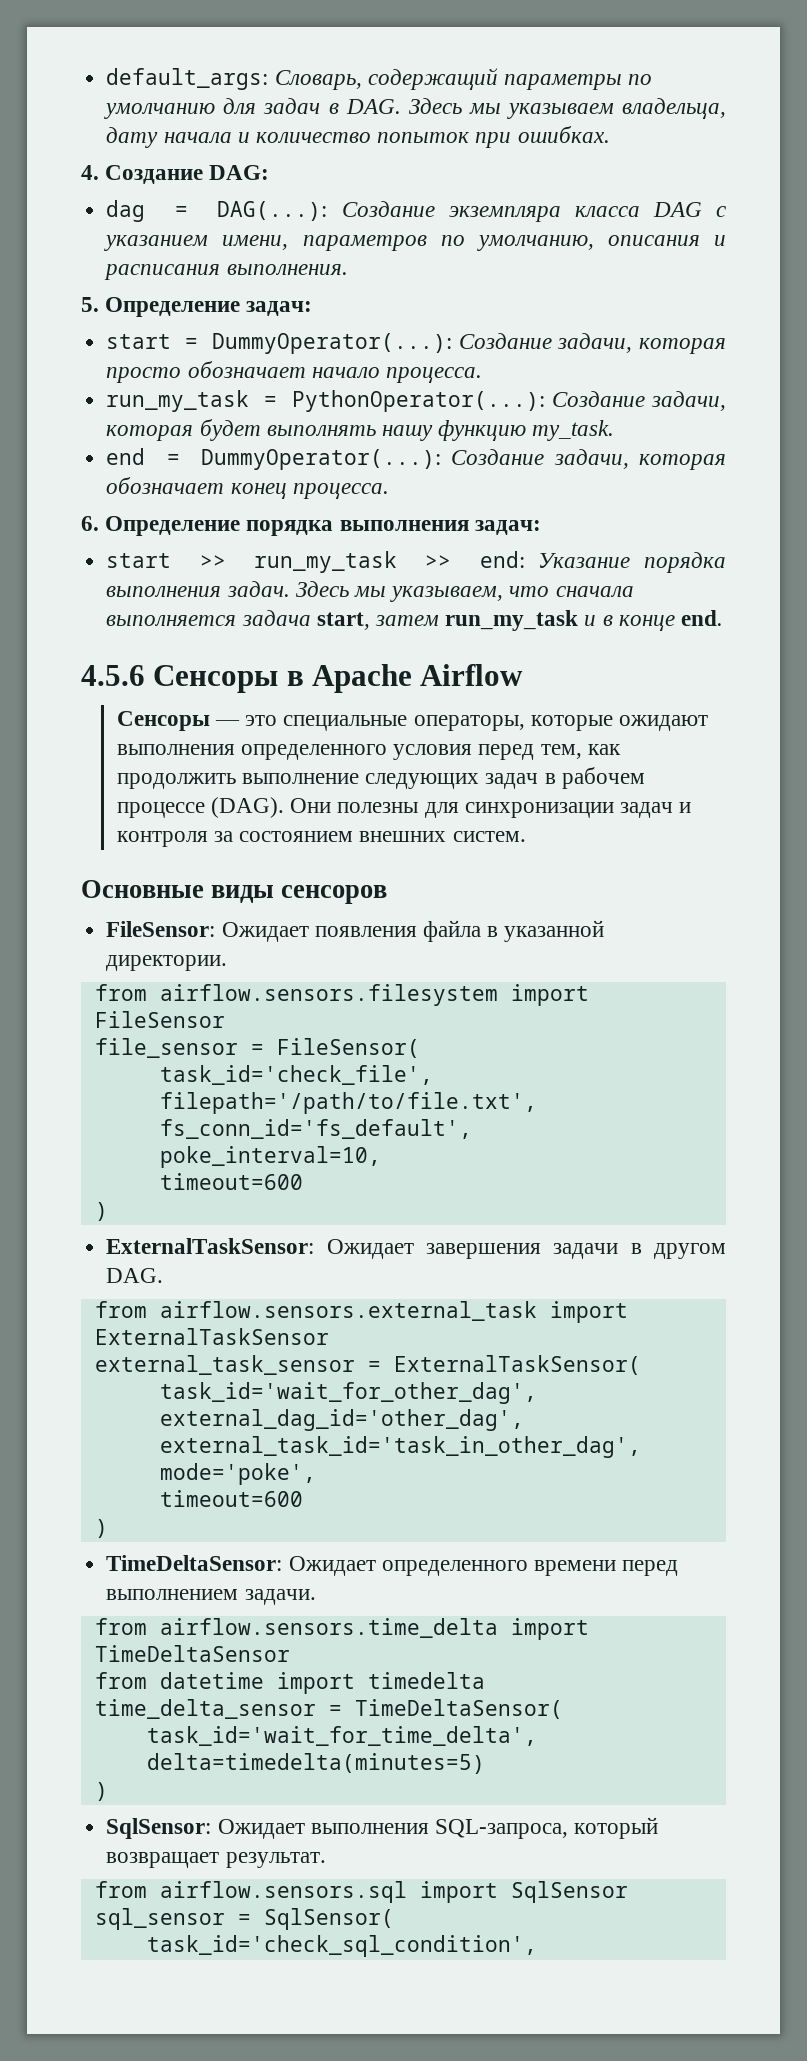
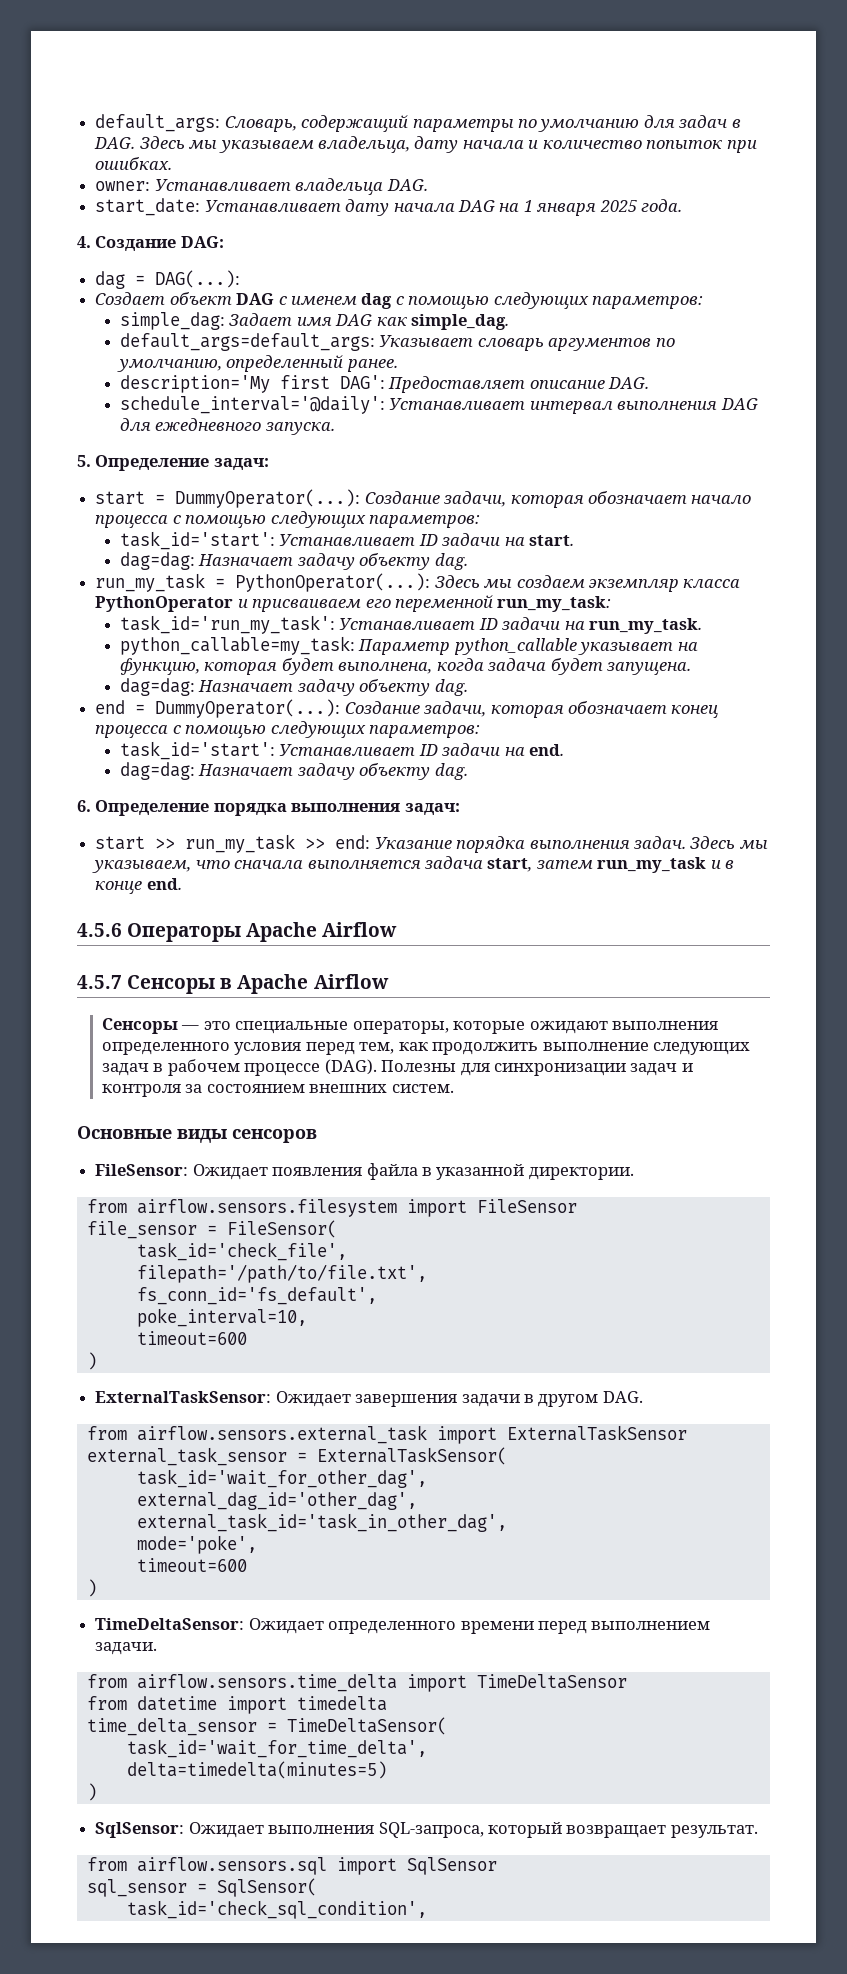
+ owner: Устанавливает владельца DAG.
+ start_date: Устанавливает дату начала DAG на 1 января 2025 года.
- dag = DAG(...): Создание экземпляра класса DAG с указанием имени, параметров по умолчанию, описания и расписания выполнения.
+ dag = DAG(...):
+ Создает объект DAG с именем dag с помощью следующих параметров:
+ simple_dag: Задает имя DAG как simple_dag.
+ default_args=default_args: Указывает словарь аргументов по умолчанию, определенный ранее.
+ description='My first DAG': Предоставляет описание DAG.
+ schedule_interval='@daily': Устанавливает интервал выполнения DAG для ежедневного запуска.
- start = DummyOperator(...): Создание задачи, которая просто обозначает начало процесса.
- run_my_task = PythonOperator(...): Создание задачи, которая будет выполнять нашу функцию my_task.
+ start = DummyOperator(...): Создание задачи, которая обозначает начало процесса с помощью следующих параметров:
+ task_id='start': Устанавливает ID задачи на start.
+ dag=dag: Назначает задачу объекту dag.
+ run_my_task = PythonOperator(...): Здесь мы создаем экземпляр класса PythonOperator и присваиваем его переменной run_my_task:
+ task_id='run_my_task': Устанавливает ID задачи на run_my_task.
+ python_callable=my_task: Параметр python_callable указывает на функцию, которая будет выполнена, когда задача будет запущена.
+ dag=dag: Назначает задачу объекту dag.
- end = DummyOperator(...): Создание задачи, которая обозначает конец процесса.
+ end = DummyOperator(...): Создание задачи, которая обозначает конец процесса с помощью следующих параметров:
+ task_id='start': Устанавливает ID задачи на end.
+ dag=dag: Назначает задачу объекту dag.
- 4.5.6 Сенсоры в Apache Airflow
+ 4.5.6 Операторы Apache Airflow
+ 4.5.7 Сенсоры в Apache Airflow
- Они полезны для синхронизации задач и контроля за состоянием внешних систем.
+ Полезны для синхронизации задач и контроля за состоянием внешних систем.

